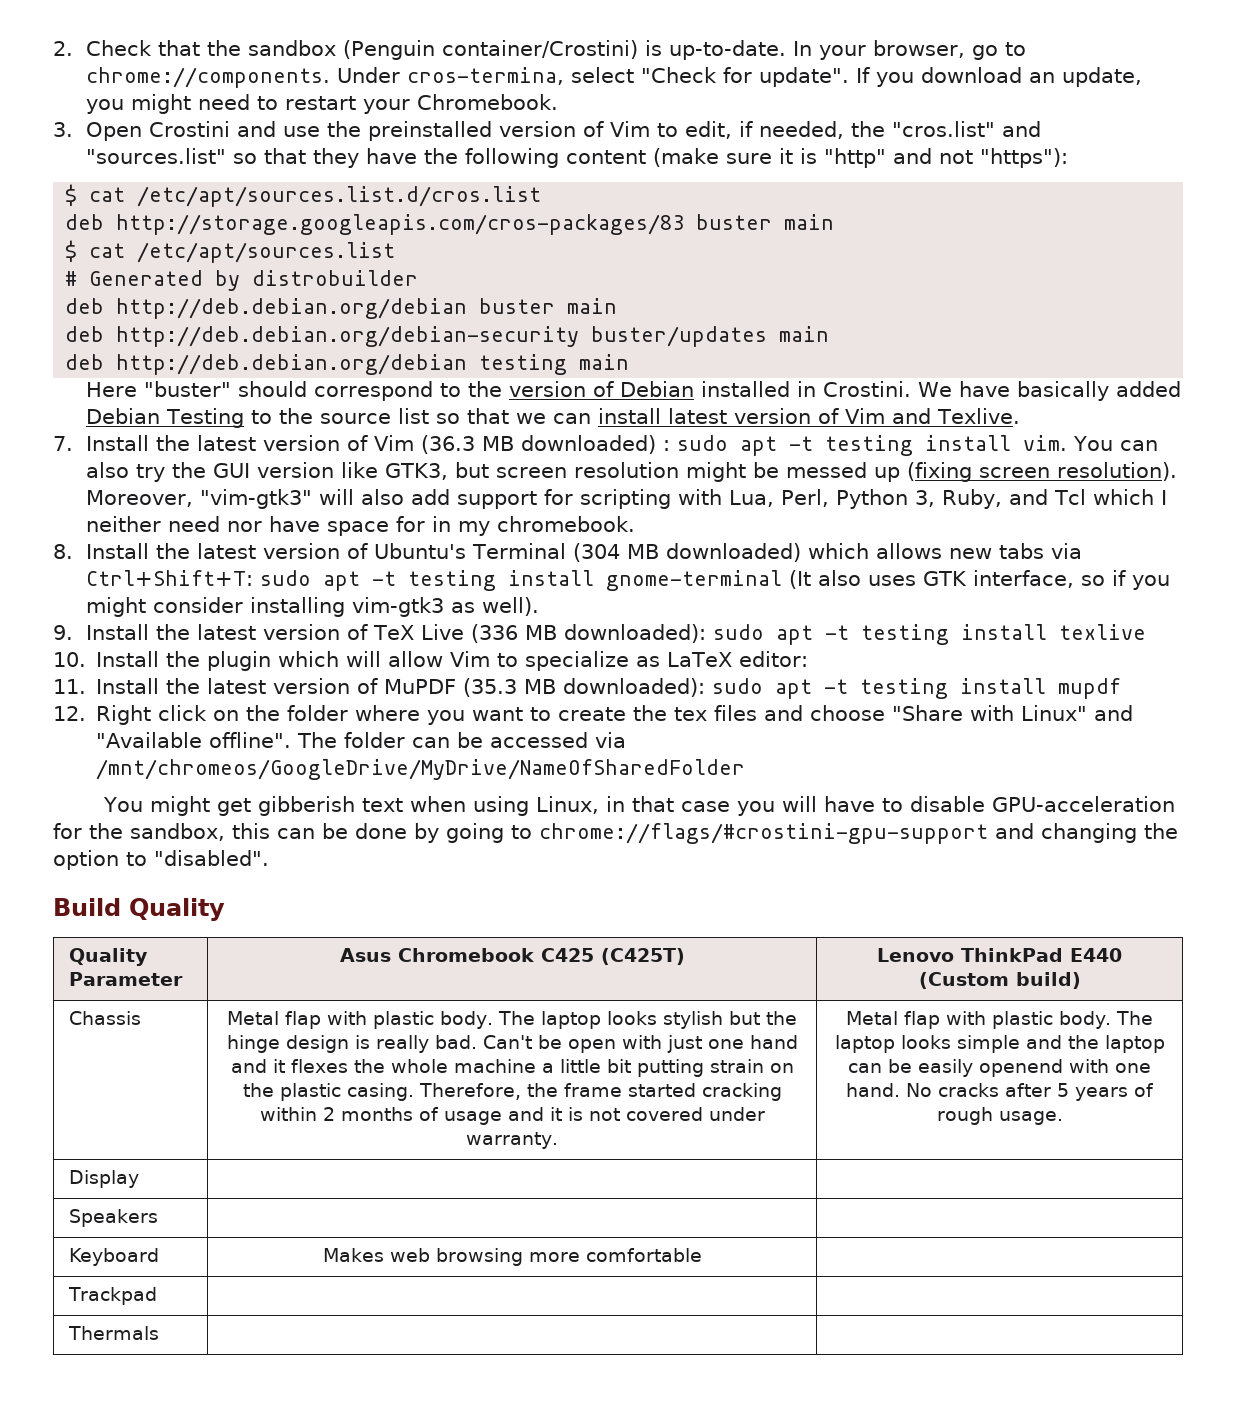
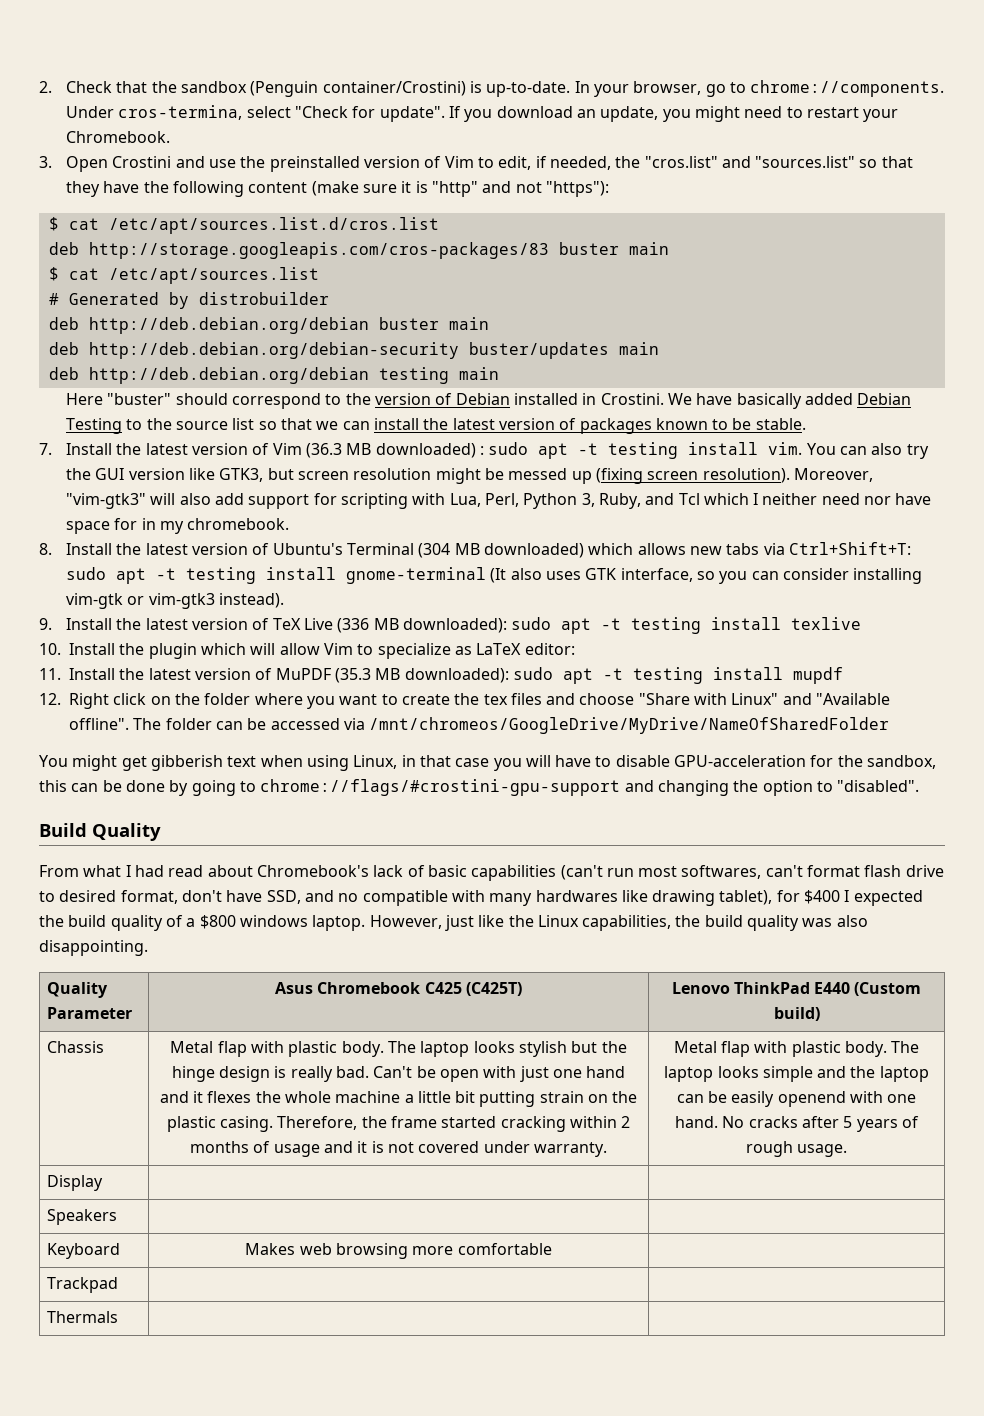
- We have basically added Debian Testing to the source list so that we can install latest version of Vim and Texlive.
+ We have basically added Debian Testing to the source list so that we can install the latest version of packages known to be stable.
- 8. Install the latest version of Ubuntu's Terminal (304 MB downloaded) which allows new tabs via Ctrl+Shift+T: sudo apt -t testing install gnome-terminal (It also uses GTK interface, so if you might consider installing vim-gtk3 as well).
+ 8. Install the latest version of Ubuntu's Terminal (304 MB downloaded) which allows new tabs via Ctrl+Shift+T: sudo apt -t testing install gnome-terminal (It also uses GTK interface, so you can consider installing vim-gtk or vim-gtk3 instead).
+ From what I had read about Chromebook's lack of basic capabilities (can't run most softwares, can't format flash drive to desired format, don't have SSD, and no compatible with many hardwares like drawing tablet), for $400 I expected the build quality of a $800 windows laptop. However, just like the Linux capabilities, the build quality was also disappointing.

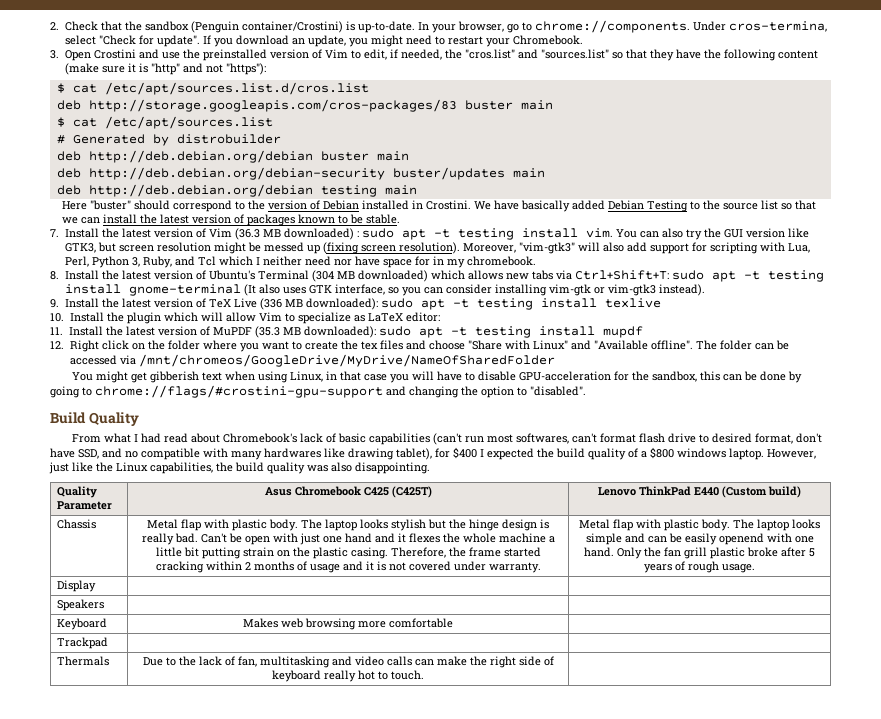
- The laptop looks simple and the laptop can be easily openend with one hand.
+ The laptop looks simple and can be easily openend with one hand.
- No cracks after 5 years of rough usage.
+ Only the fan grill plastic broke after 5 years of rough usage.
- Thermals | |
+ Thermals | Due to the lack of fan, multitasking and video calls can make the right side of keyboard really hot to touch. |

